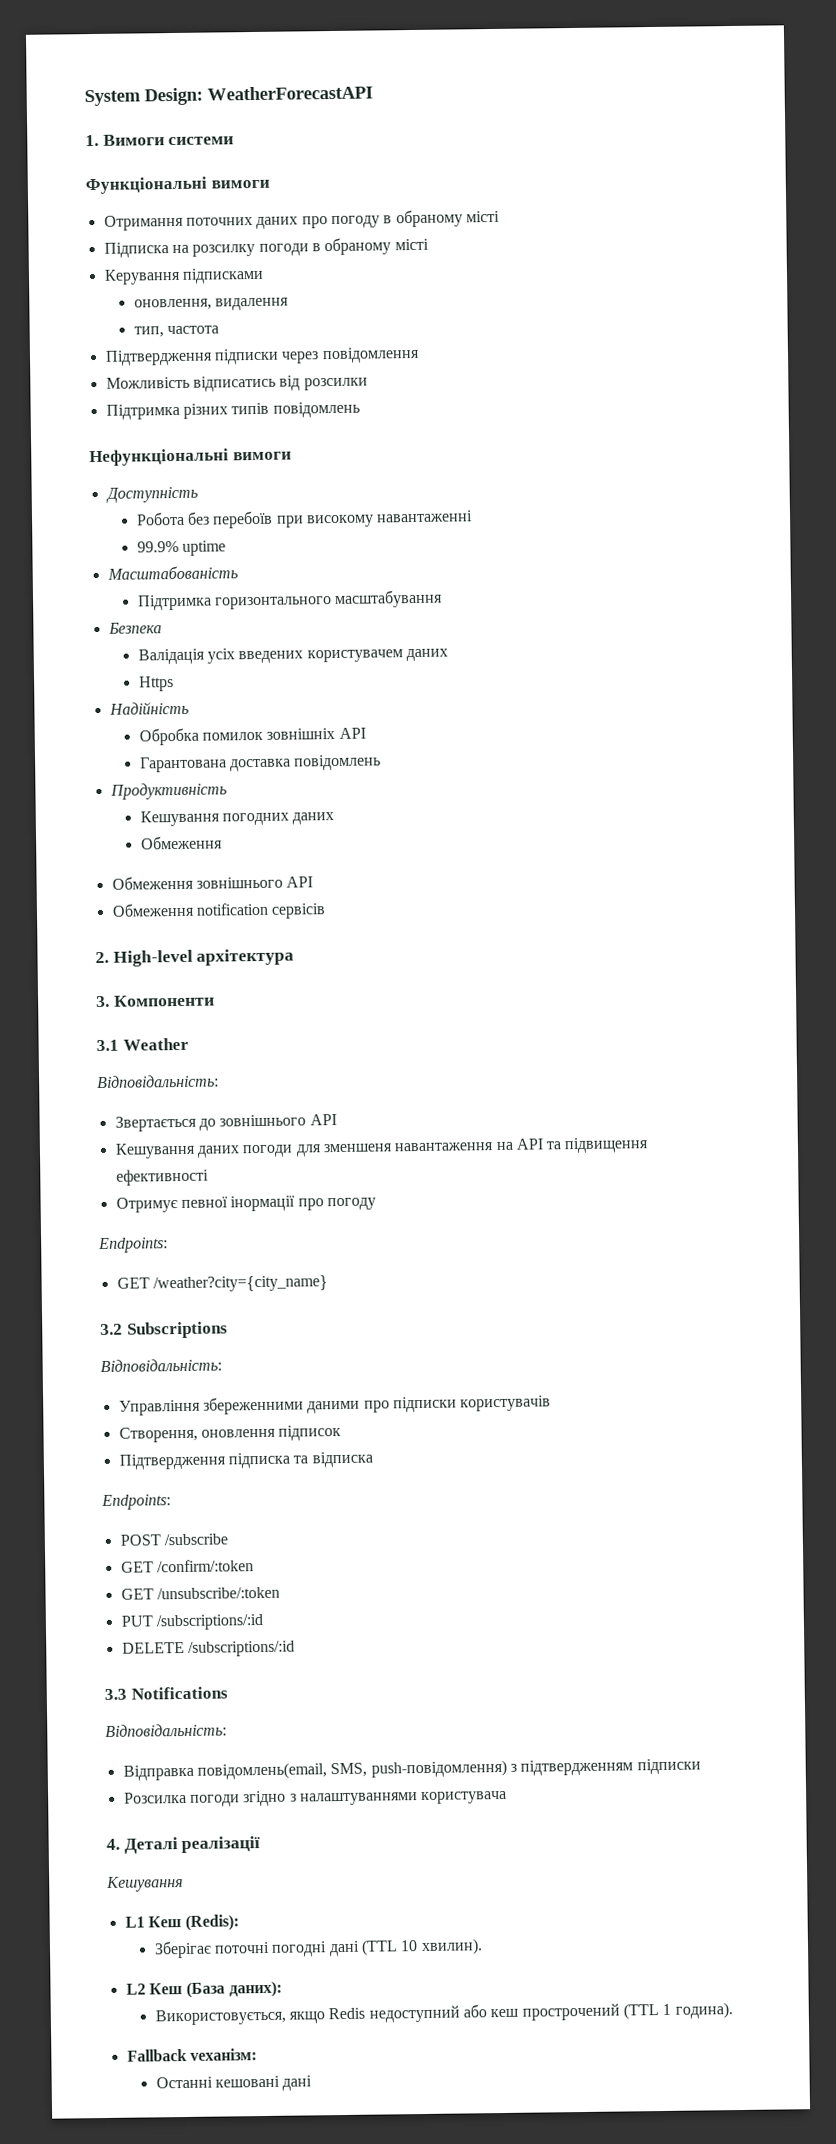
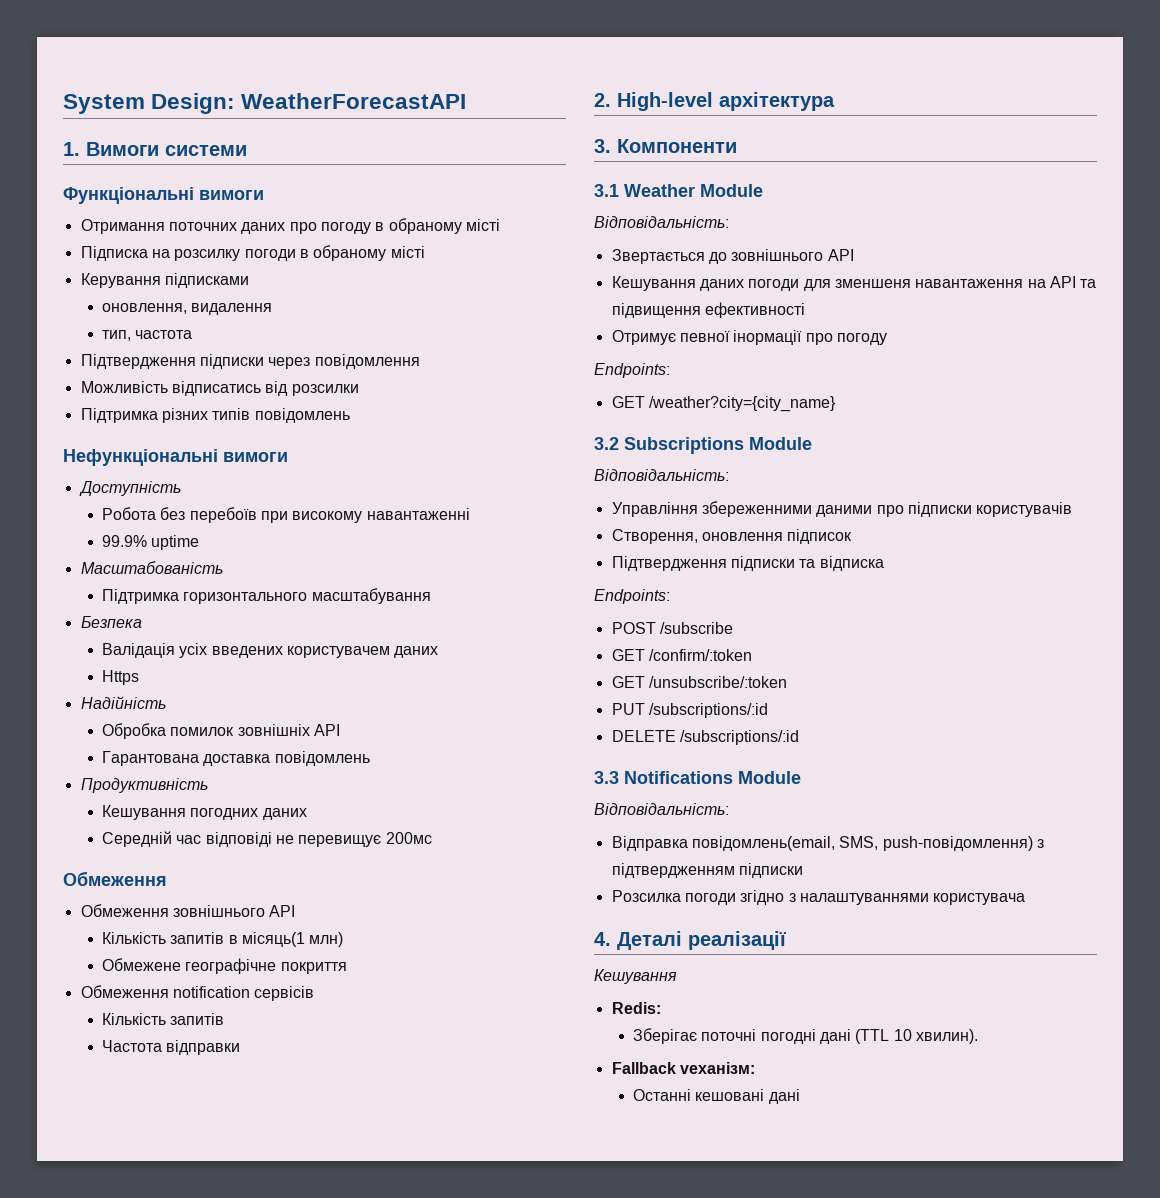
  Кешування погодних даних
+ Середній час відповіді не перевищує 200мс
  Обмеження
  Обмеження зовнішнього API
+ Кількість запитів в місяць(1 млн)
+ Обмежене географічне покриття
  Обмеження notification сервісів
+ Кількість запитів
+ Частота відправки
- 3.1 Weather
+ 3.1 Weather Module
- 3.2 Subscriptions
+ 3.2 Subscriptions Module
- Підтвердження підписка та відписка
+ Підтвердження підписки та відписка
- 3.3 Notifications
+ 3.3 Notifications Module
- L1 Кеш (Redis):
+ Redis:
- L2 Кеш (База даних):
- Використовується, якщо Redis недоступний або кеш прострочений (TTL 1 година).

